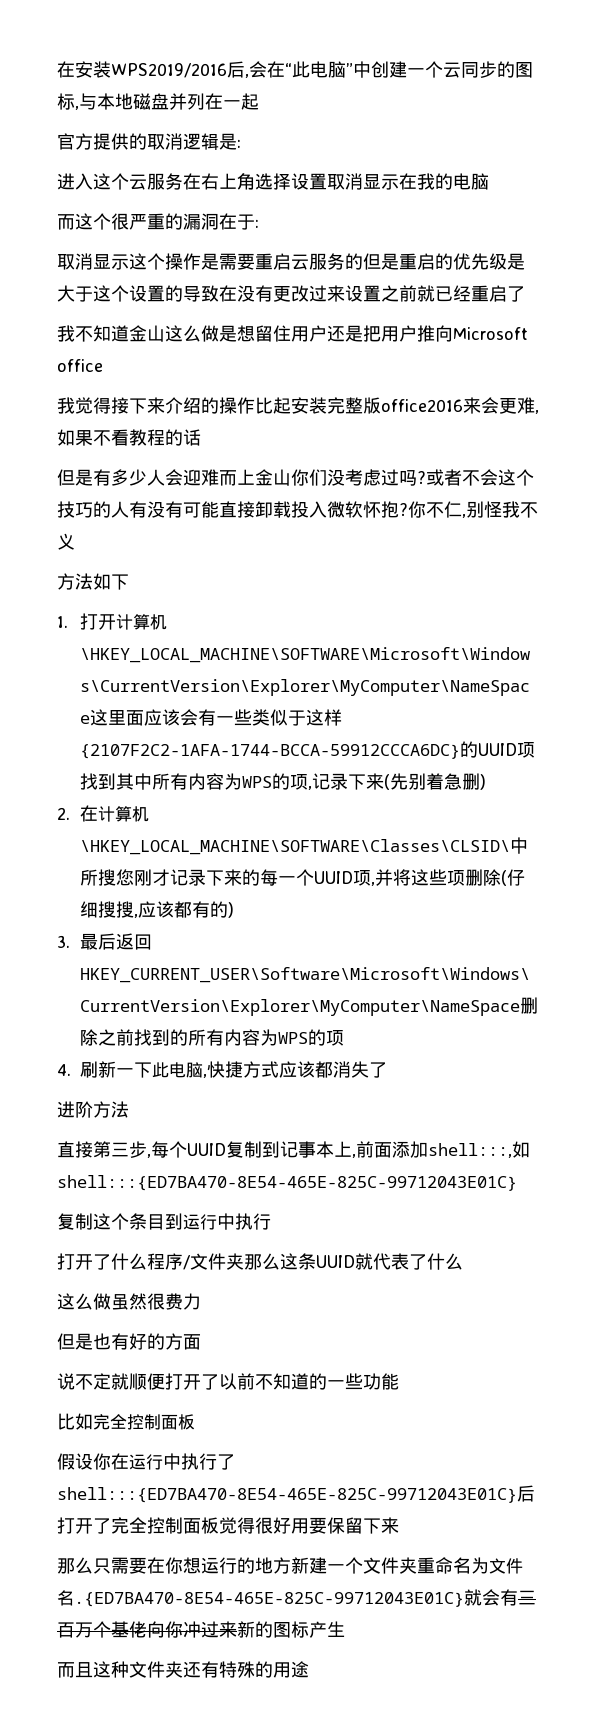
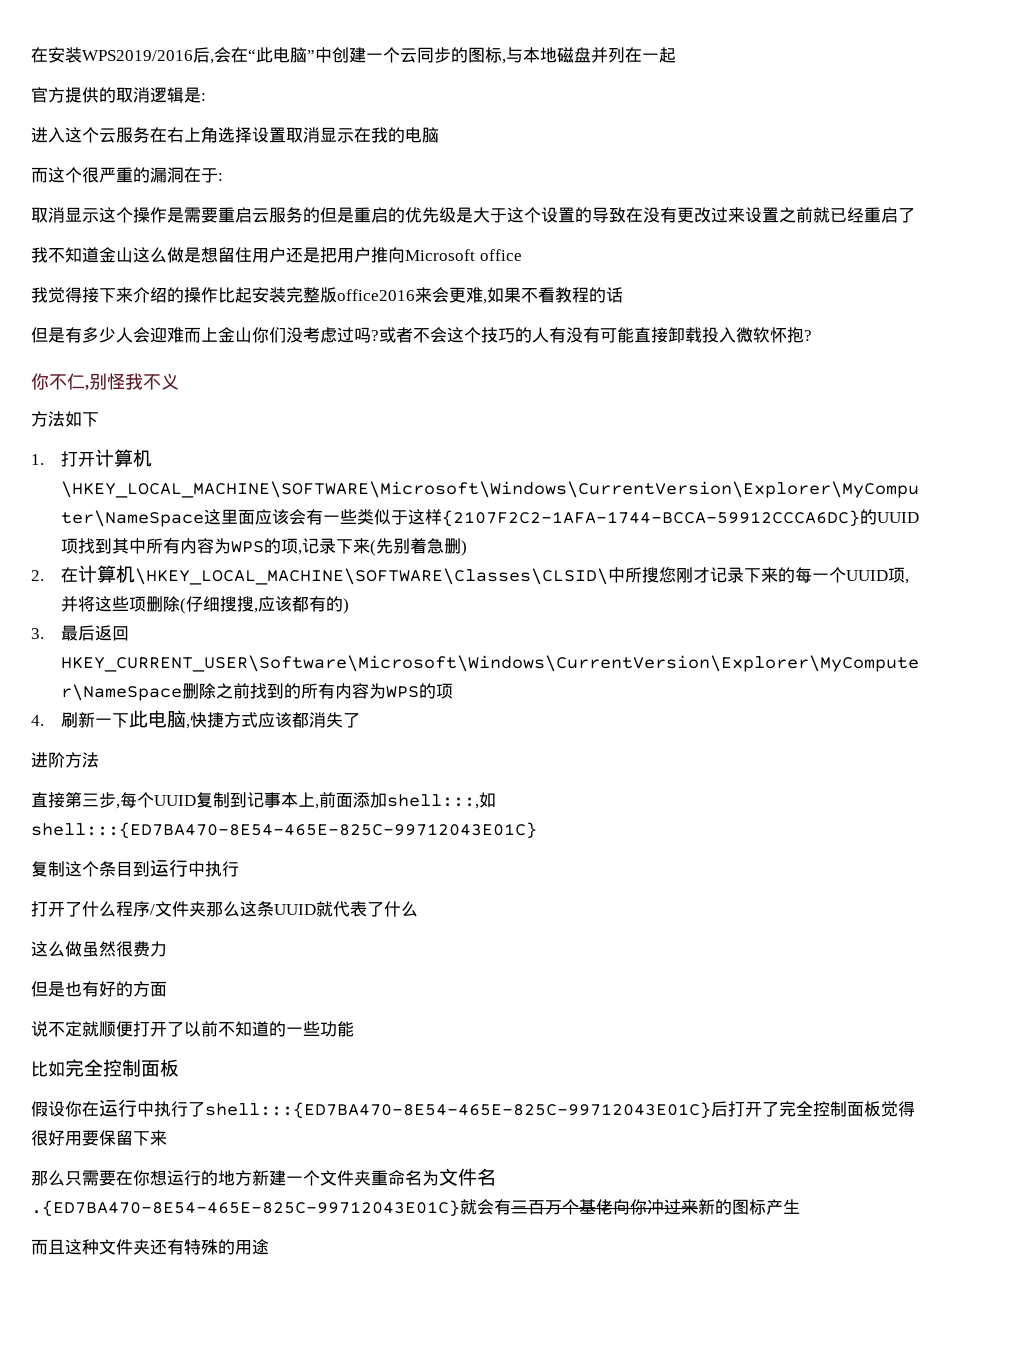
- 或者不会这个技巧的人有没有可能直接卸载投入微软怀抱?你不仁,别怪我不义
+ 或者不会这个技巧的人有没有可能直接卸载投入微软怀抱?
+ 你不仁,别怪我不义

